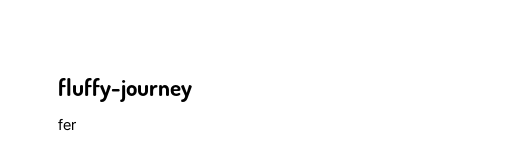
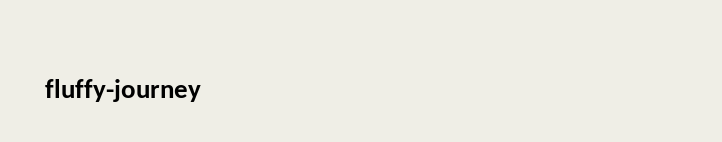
- fer

